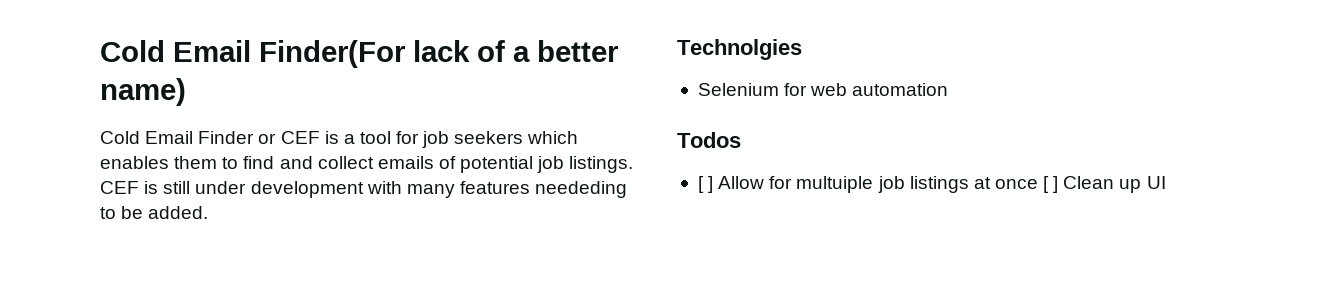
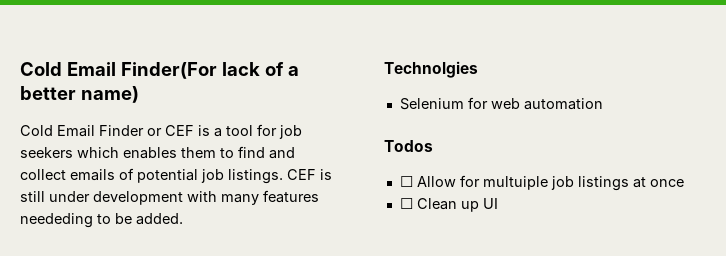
- [ ] Allow for multuiple job listings at once [ ] Clean up UI
+ ☐ Allow for multuiple job listings at once
+ ☐ Clean up UI

